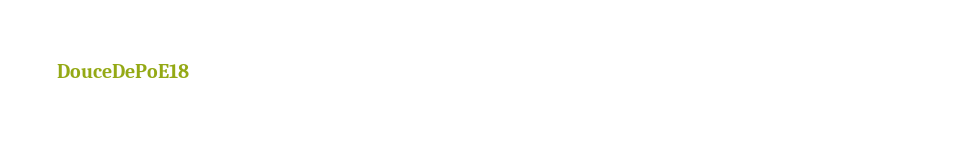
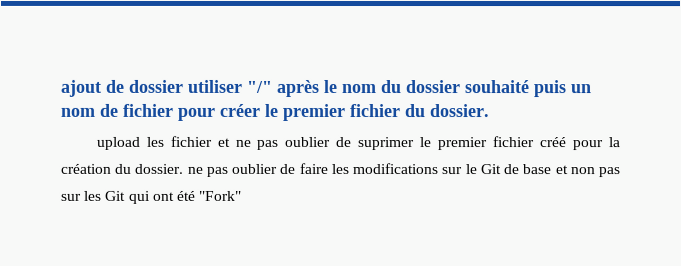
- DouceDePoE18
+ ajout de dossier utiliser "/" après le nom du dossier souhaité puis un nom de fichier pour créer le premier fichier du dossier.
+ upload les fichier et ne pas oublier de suprimer le premier fichier créé pour la création du dossier. ne pas oublier de faire les modifications sur le Git de base et non pas sur les Git qui ont été "Fork"

